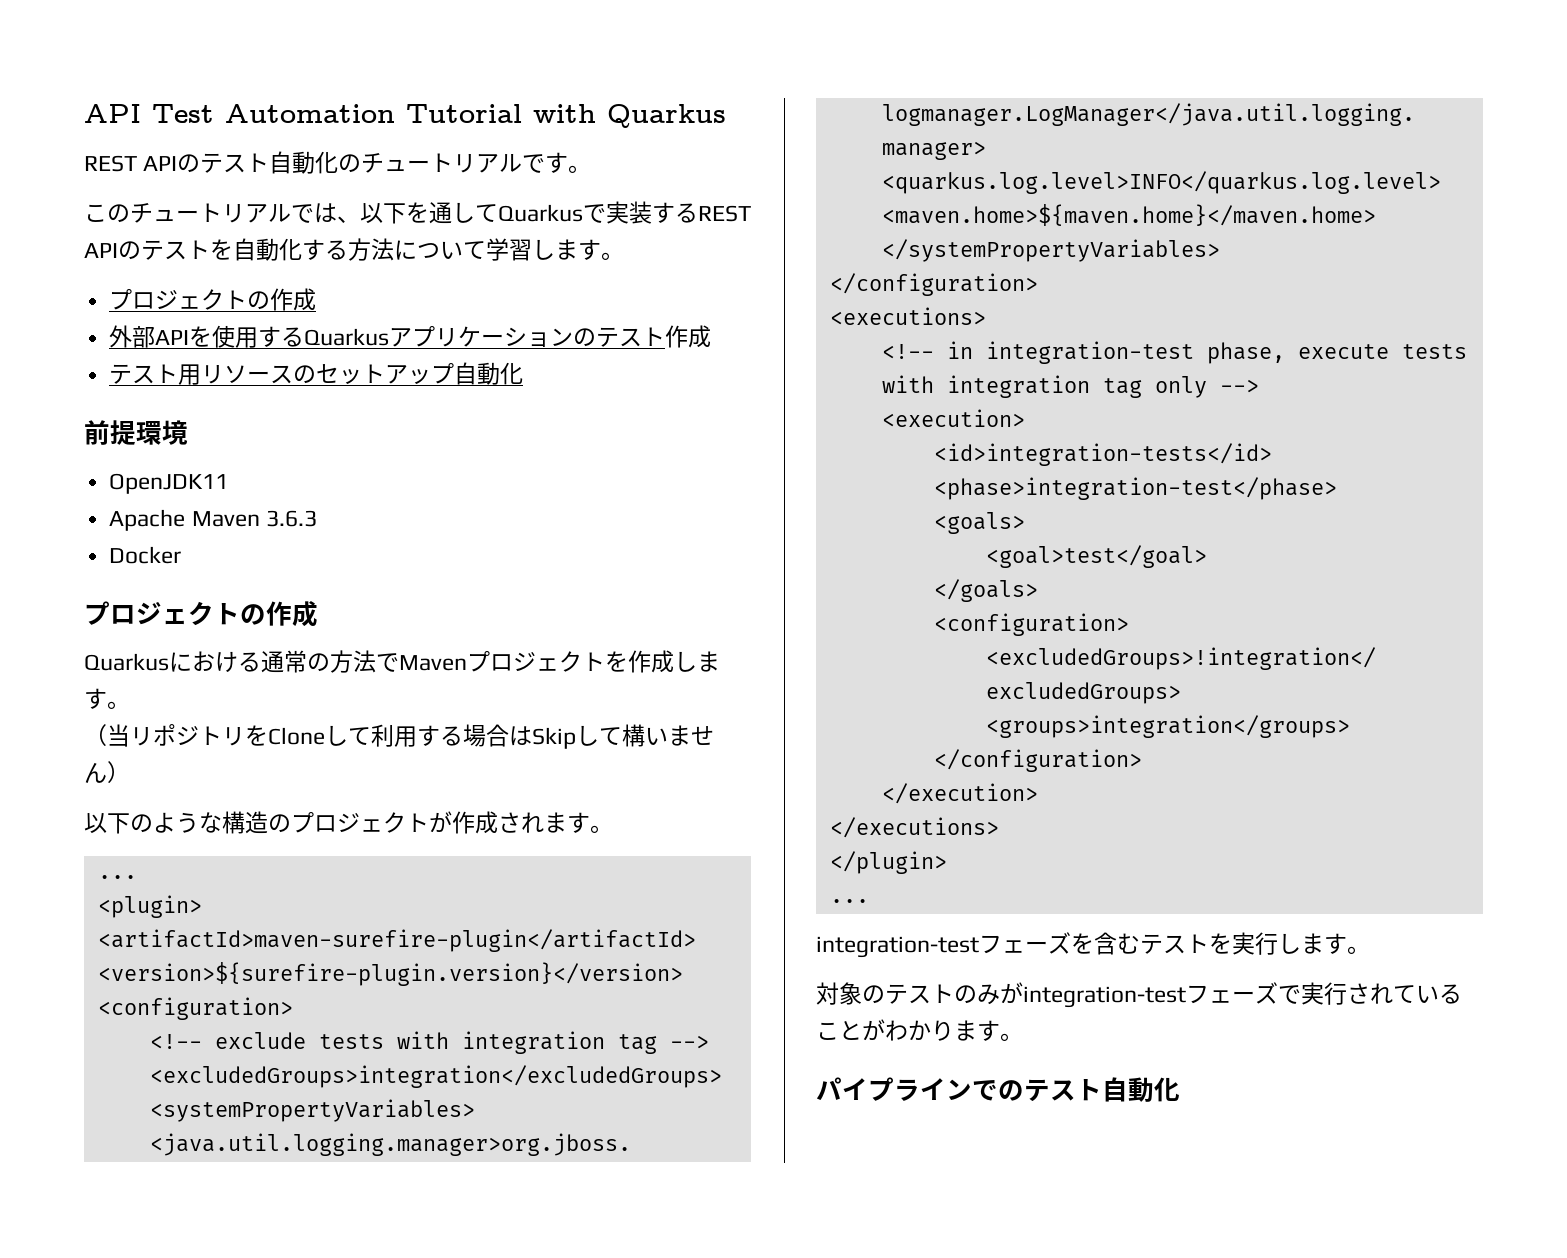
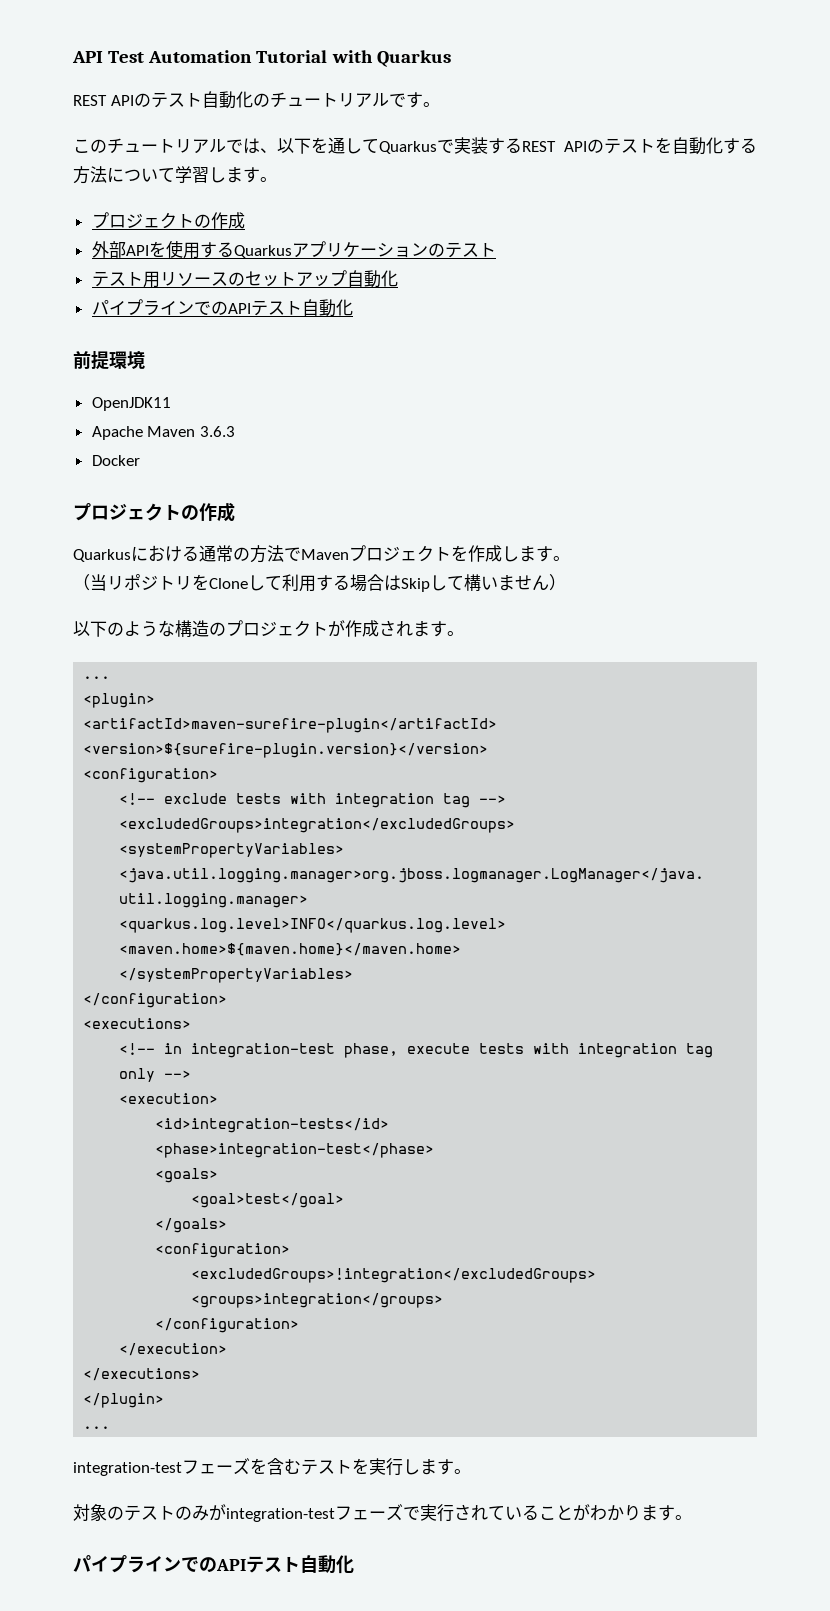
- 外部APIを使用するQuarkusアプリケーションのテスト作成
+ 外部APIを使用するQuarkusアプリケーションのテスト
  テスト用リソースのセットアップ自動化
+ パイプラインでのAPIテスト自動化
  対象のテストのみがintegration-testフェーズで実行されていることがわかります。
- パイプラインでのテスト自動化
+ パイプラインでのAPIテスト自動化

